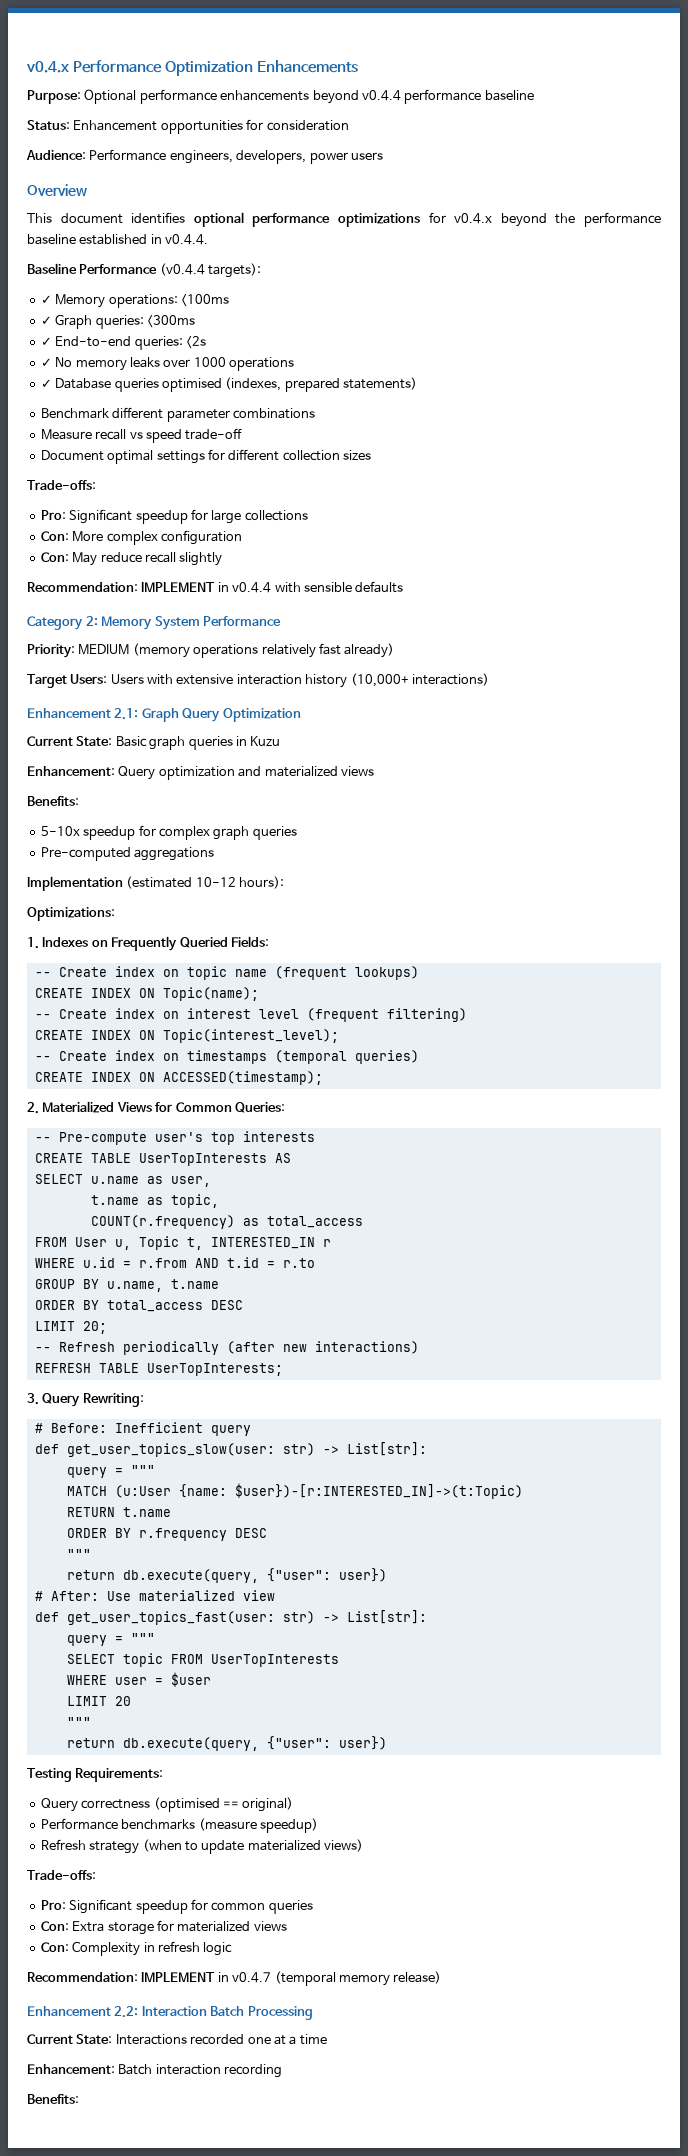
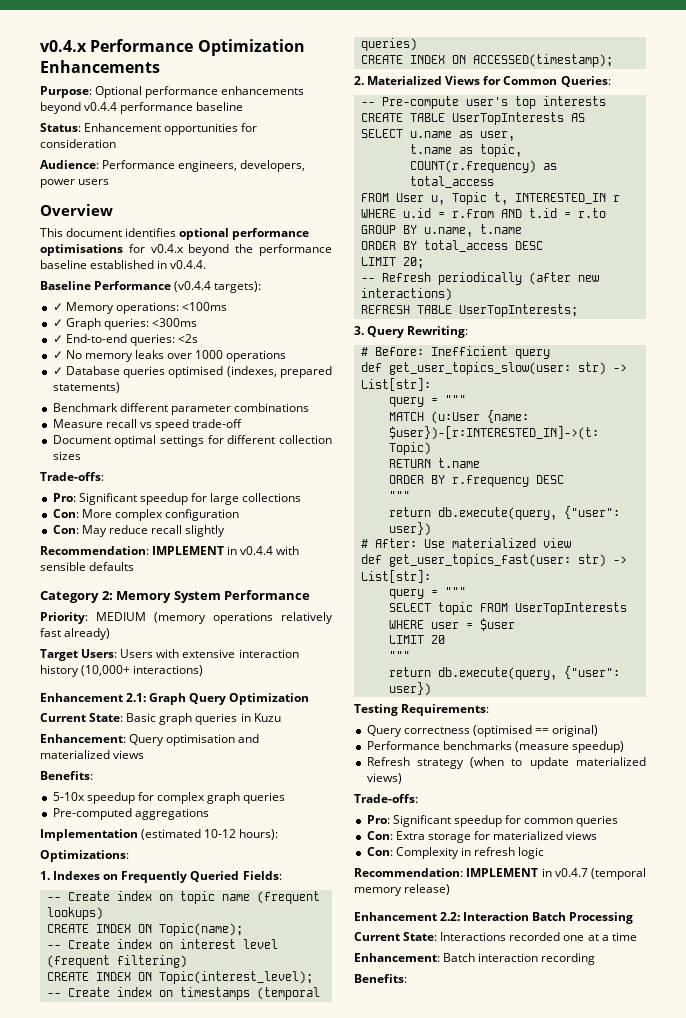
- This document identifies optional performance optimizations for v0.4.x beyond the performance baseline established in v0.4.4.
+ This document identifies optional performance optimisations for v0.4.x beyond the performance baseline established in v0.4.4.
- Enhancement: Query optimization and materialized views
+ Enhancement: Query optimisation and materialized views

